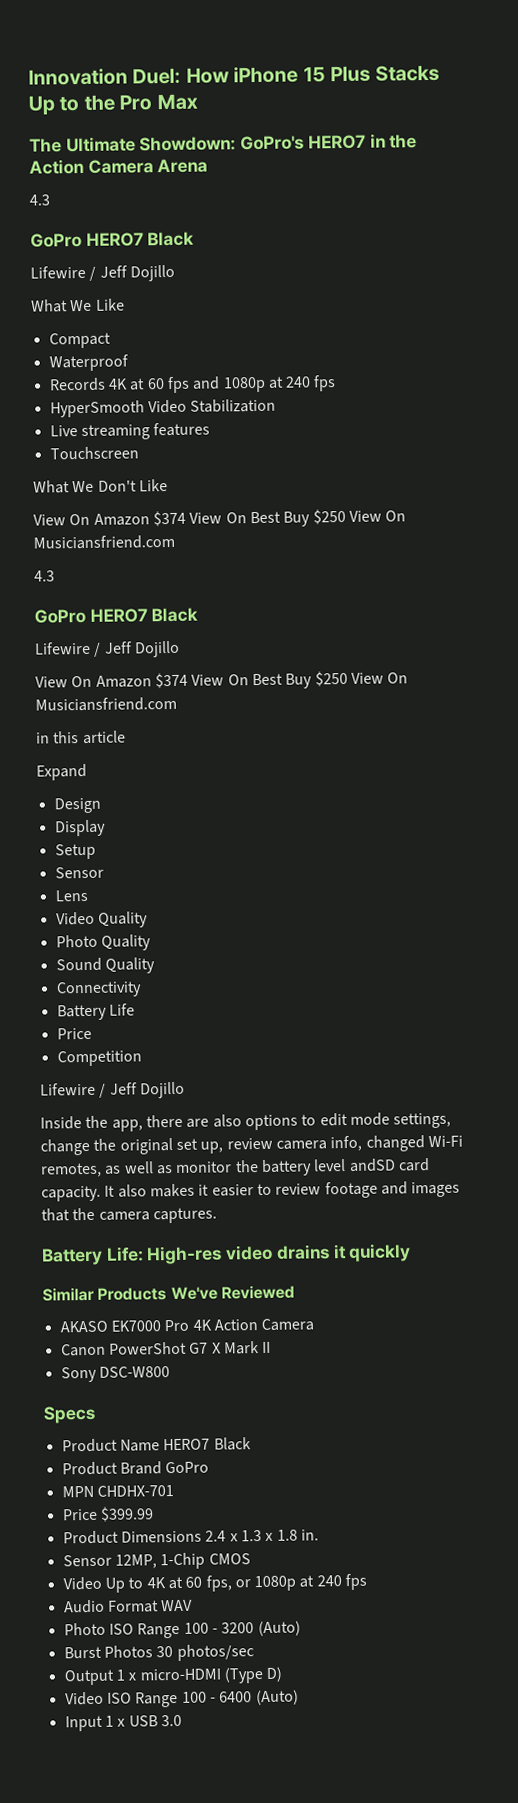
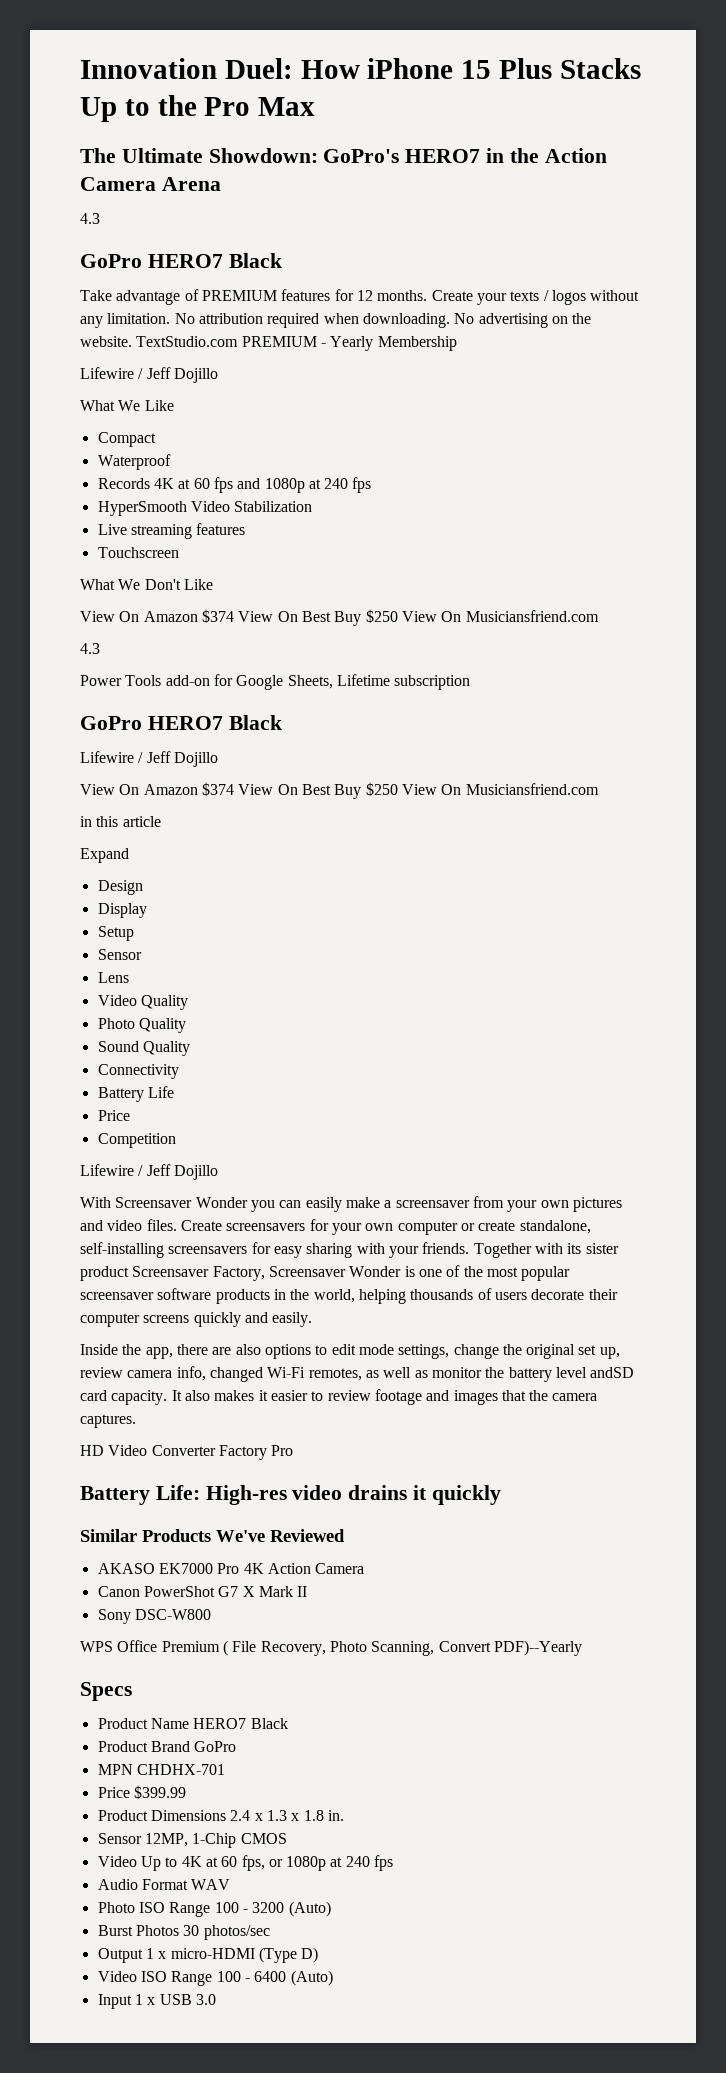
+ Take advantage of PREMIUM features for 12 months. Create your texts / logos without any limitation. No attribution required when downloading. No advertising on the website. TextStudio.com PREMIUM - Yearly Membership
+ Power Tools add-on for Google Sheets, Lifetime subscription
+ With Screensaver Wonder you can easily make a screensaver from your own pictures and video files. Create screensavers for your own computer or create standalone, self-installing screensavers for easy sharing with your friends. Together with its sister product Screensaver Factory, Screensaver Wonder is one of the most popular screensaver software products in the world, helping thousands of users decorate their computer screens quickly and easily.
+ HD Video Converter Factory Pro
+ WPS Office Premium ( File Recovery, Photo Scanning, Convert PDF)--Yearly

